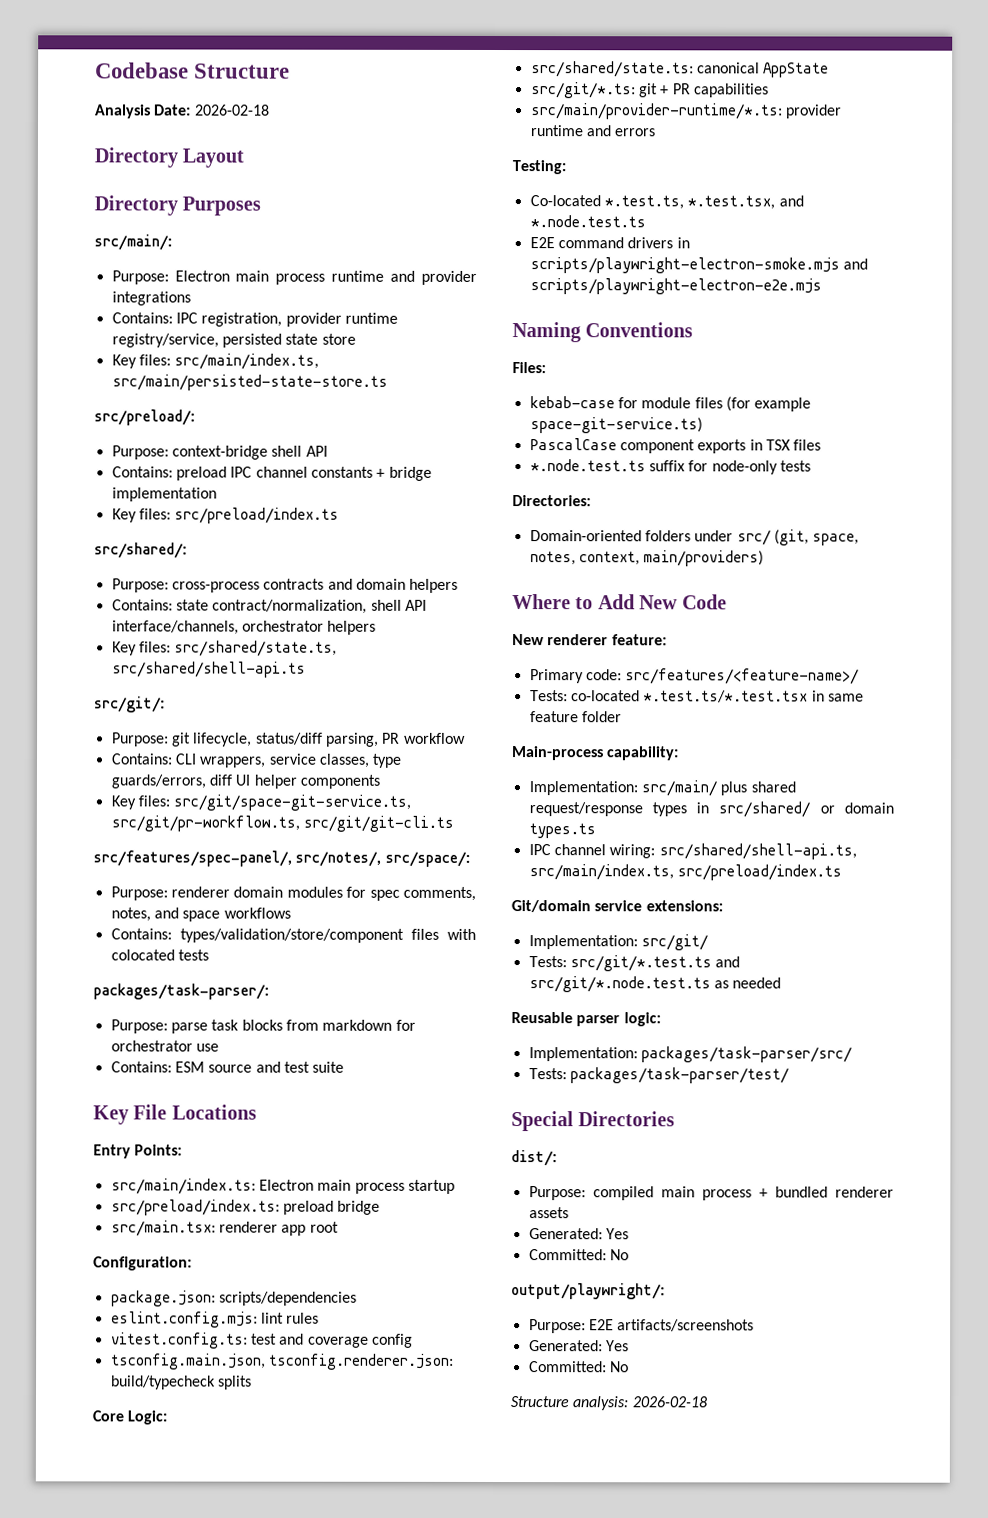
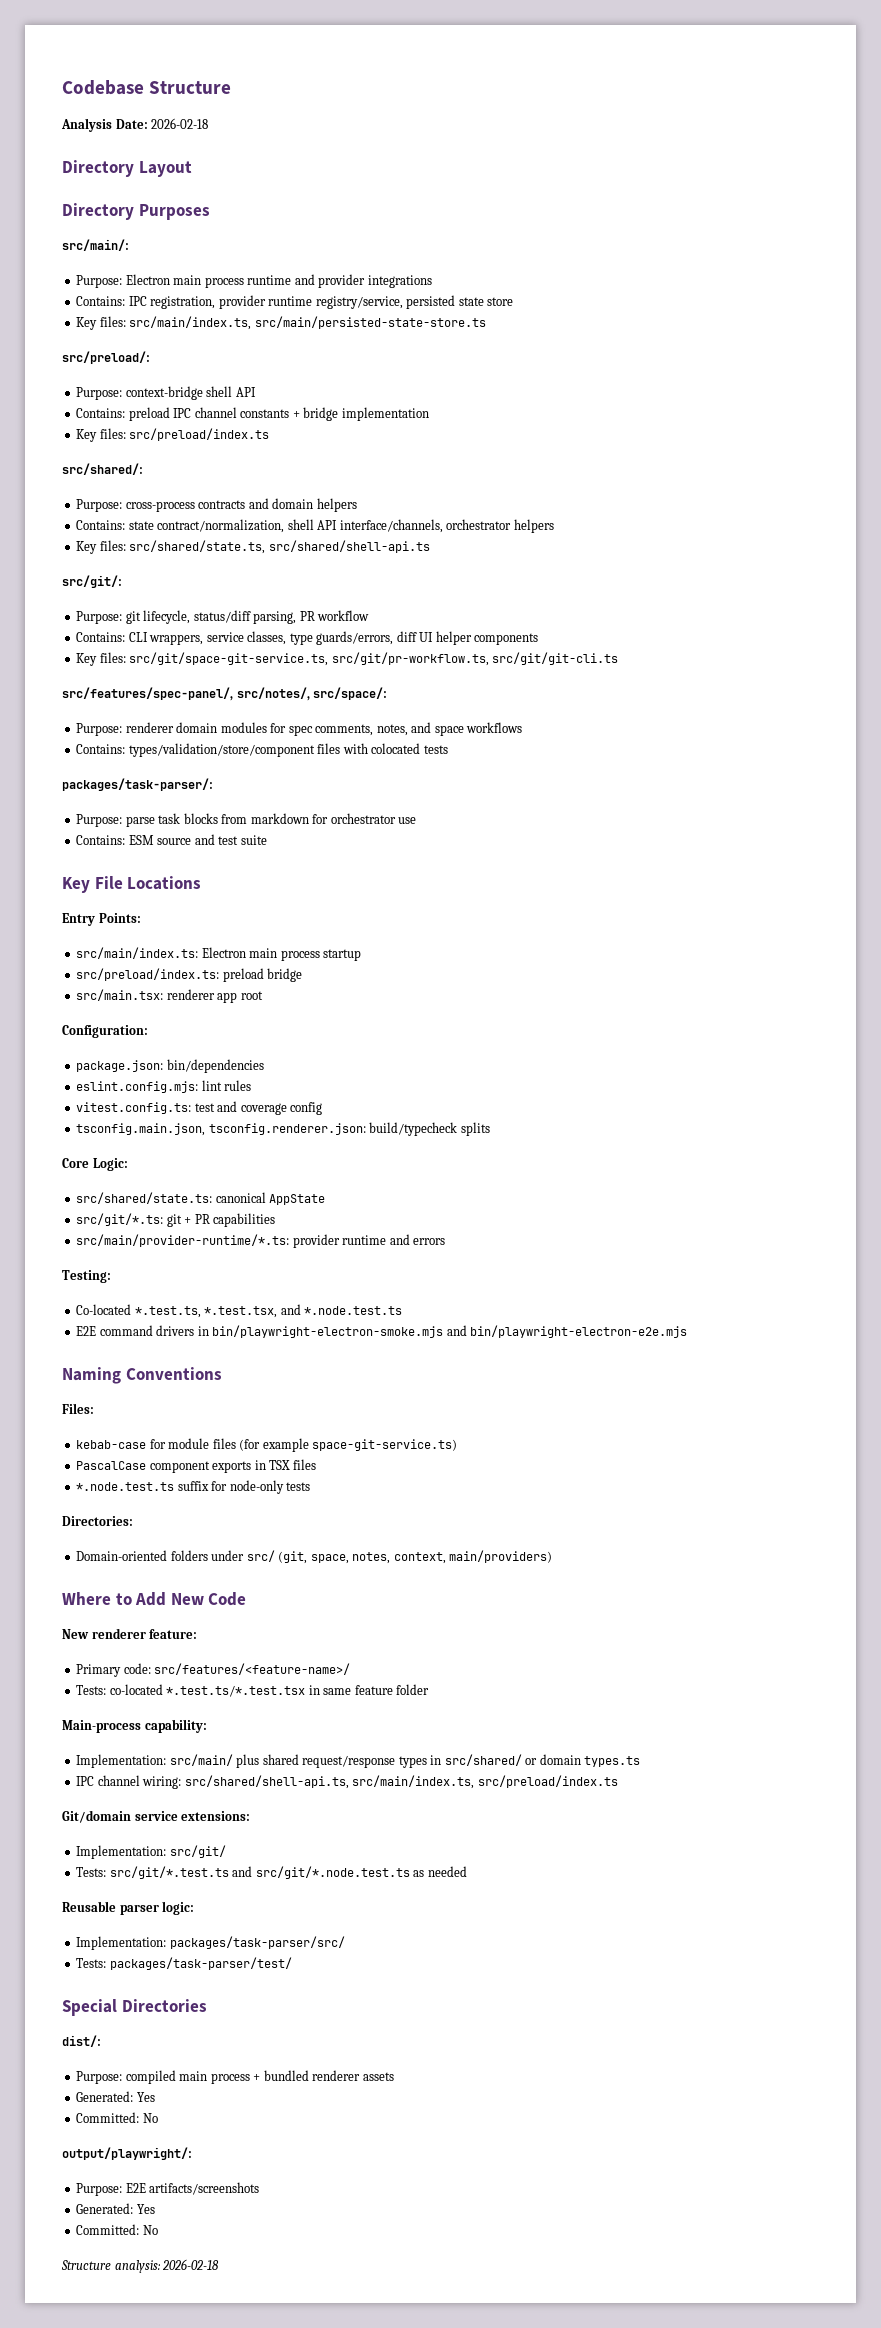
- package.json: scripts/dependencies
+ package.json: bin/dependencies
- E2E command drivers in scripts/playwright-electron-smoke.mjs and scripts/playwright-electron-e2e.mjs
+ E2E command drivers in bin/playwright-electron-smoke.mjs and bin/playwright-electron-e2e.mjs

